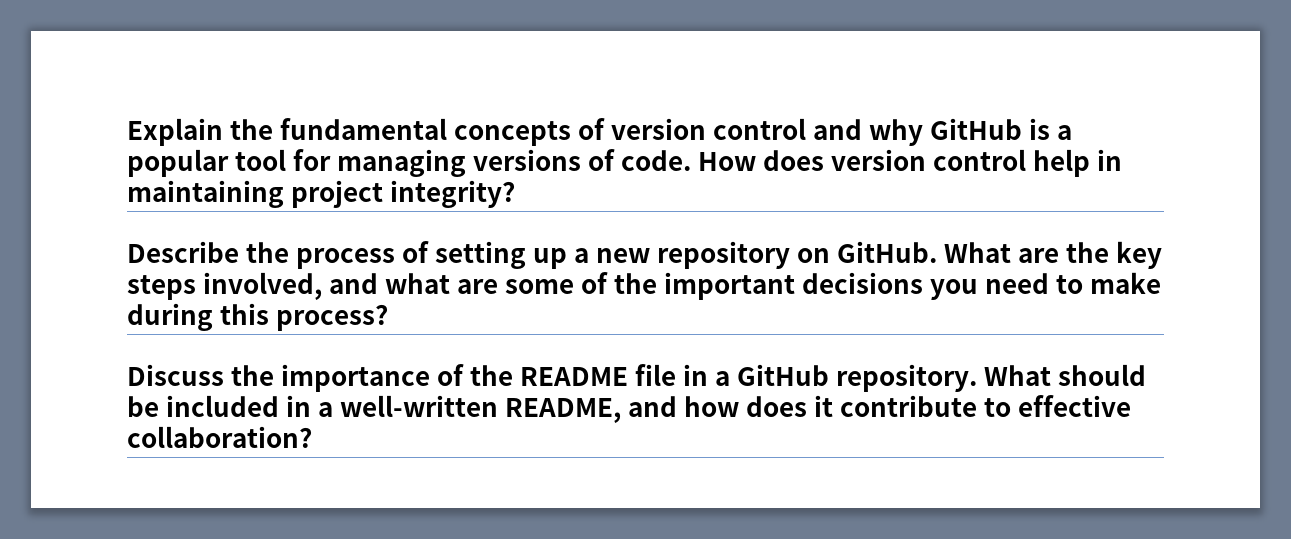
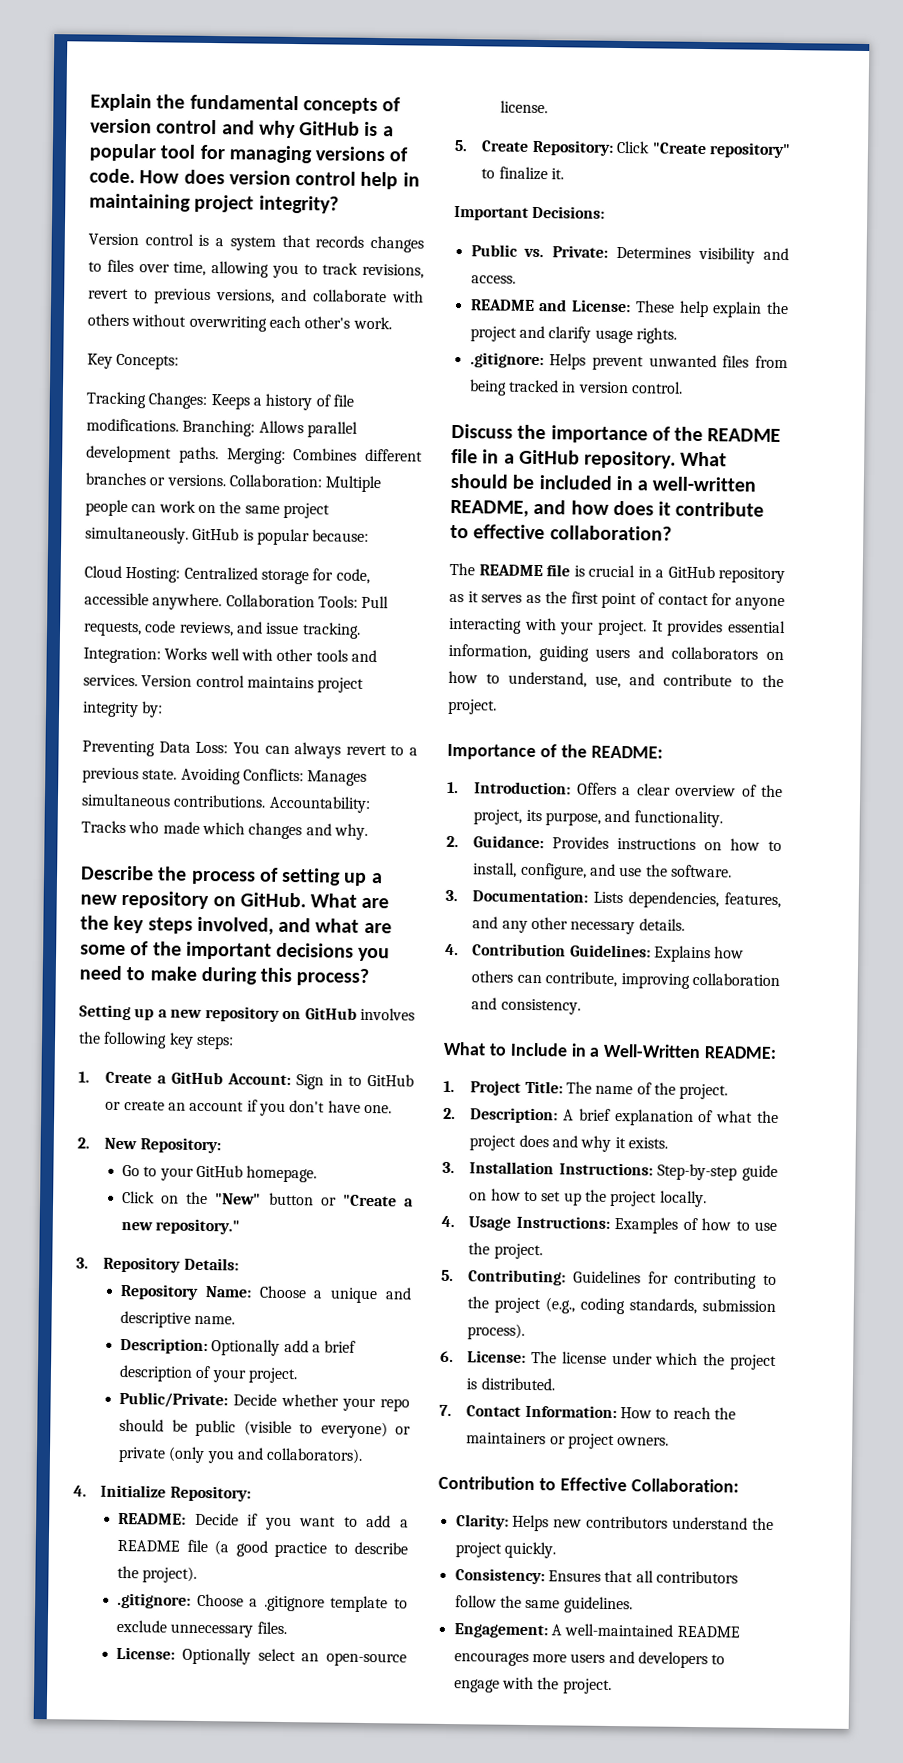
+ Version control is a system that records changes to files over time, allowing you to track revisions, revert to previous versions, and collaborate with others without overwriting each other's work.
+ Key Concepts:
+ Tracking Changes: Keeps a history of file modifications. Branching: Allows parallel development paths. Merging: Combines different branches or versions. Collaboration: Multiple people can work on the same project simultaneously. GitHub is popular because:
+ Cloud Hosting: Centralized storage for code, accessible anywhere. Collaboration Tools: Pull requests, code reviews, and issue tracking. Integration: Works well with other tools and services. Version control maintains project integrity by:
+ Preventing Data Loss: You can always revert to a previous state. Avoiding Conflicts: Manages simultaneous contributions. Accountability: Tracks who made which changes and why.
+ Setting up a new repository on GitHub involves the following key steps:
+ 1. Create a GitHub Account: Sign in to GitHub or create an account if you don't have one.
+ 2. New Repository:
+ Go to your GitHub homepage.
+ Click on the "New" button or "Create a new repository."
+ 3. Repository Details:
+ Repository Name: Choose a unique and descriptive name.
+ Description: Optionally add a brief description of your project.
+ Public/Private: Decide whether your repo should be public (visible to everyone) or private (only you and collaborators).
+ 4. Initialize Repository:
+ README: Decide if you want to add a README file (a good practice to describe the project).
+ .gitignore: Choose a .gitignore template to exclude unnecessary files.
+ License: Optionally select an open-source license.
+ 5. Create Repository: Click "Create repository" to finalize it.
+ Important Decisions:
+ Public vs. Private: Determines visibility and access.
+ README and License: These help explain the project and clarify usage rights.
+ .gitignore: Helps prevent unwanted files from being tracked in version control.
+ The README file is crucial in a GitHub repository as it serves as the first point of contact for anyone interacting with your project. It provides essential information, guiding users and collaborators on how to understand, use, and contribute to the project.
+ Importance of the README:
+ 1. Introduction: Offers a clear overview of the project, its purpose, and functionality.
+ 2. Guidance: Provides instructions on how to install, configure, and use the software.
+ 3. Documentation: Lists dependencies, features, and any other necessary details.
+ 4. Contribution Guidelines: Explains how others can contribute, improving collaboration and consistency.
+ What to Include in a Well-Written README:
+ 1. Project Title: The name of the project.
+ 2. Description: A brief explanation of what the project does and why it exists.
+ 3. Installation Instructions: Step-by-step guide on how to set up the project locally.
+ 4. Usage Instructions: Examples of how to use the project.
+ 5. Contributing: Guidelines for contributing to the project (e.g., coding standards, submission process).
+ 6. License: The license under which the project is distributed.
+ 7. Contact Information: How to reach the maintainers or project owners.
+ Contribution to Effective Collaboration:
+ Clarity: Helps new contributors understand the project quickly.
+ Consistency: Ensures that all contributors follow the same guidelines.
+ Engagement: A well-maintained README encourages more users and developers to engage with the project.

